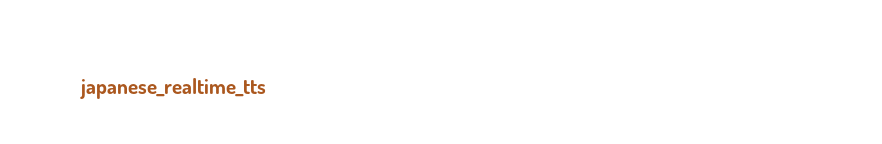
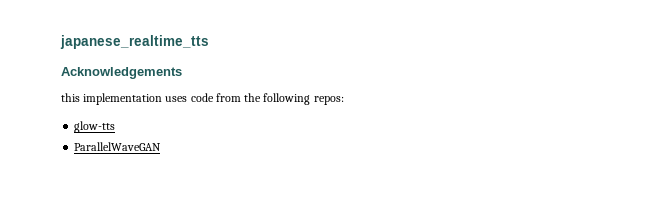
+ Acknowledgements
+ this implementation uses code from the following repos:
+ glow-tts
+ ParallelWaveGAN

